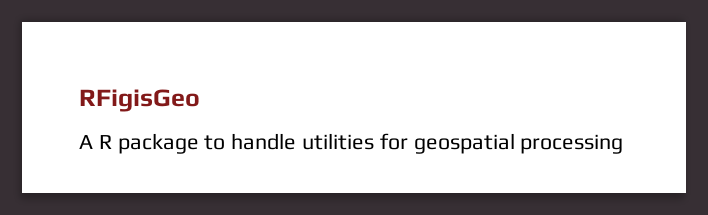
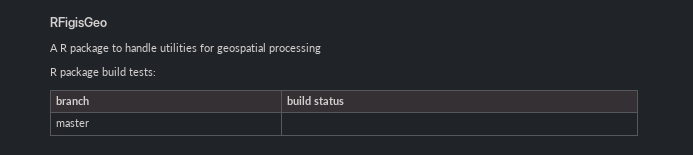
+ R package build tests:
+ branch | build status
+ master |

